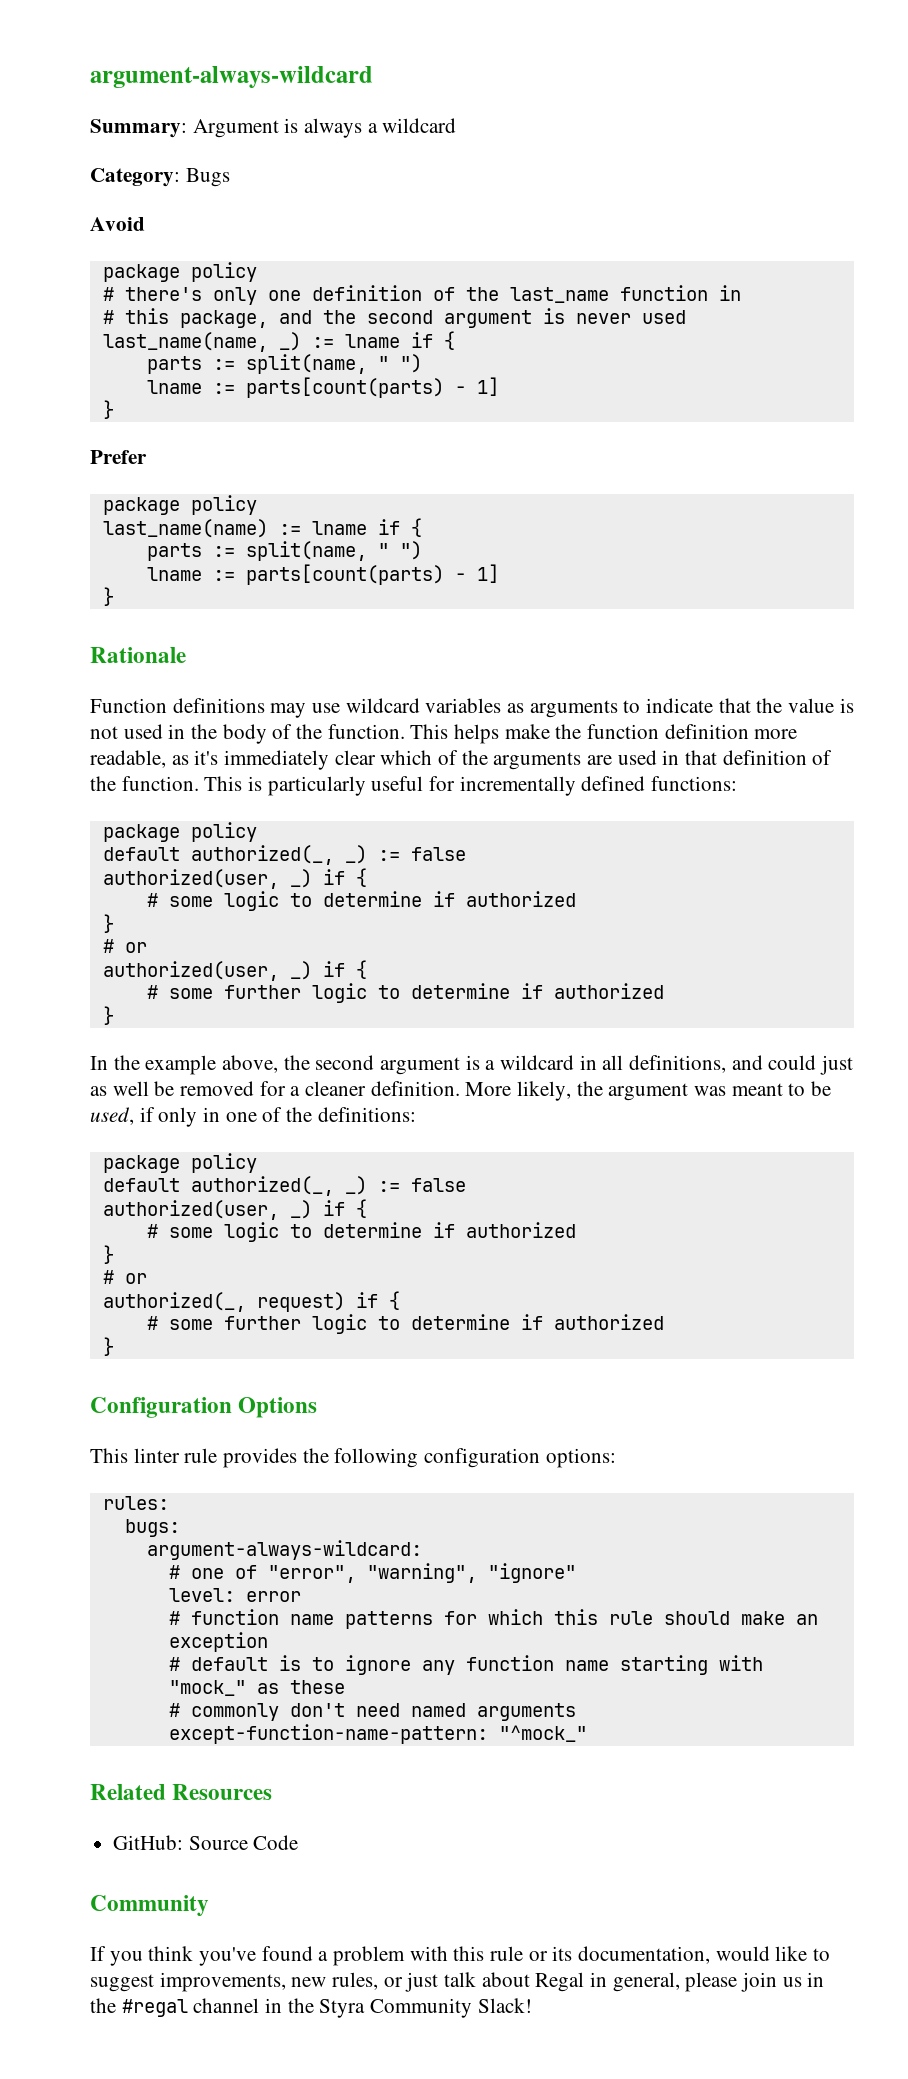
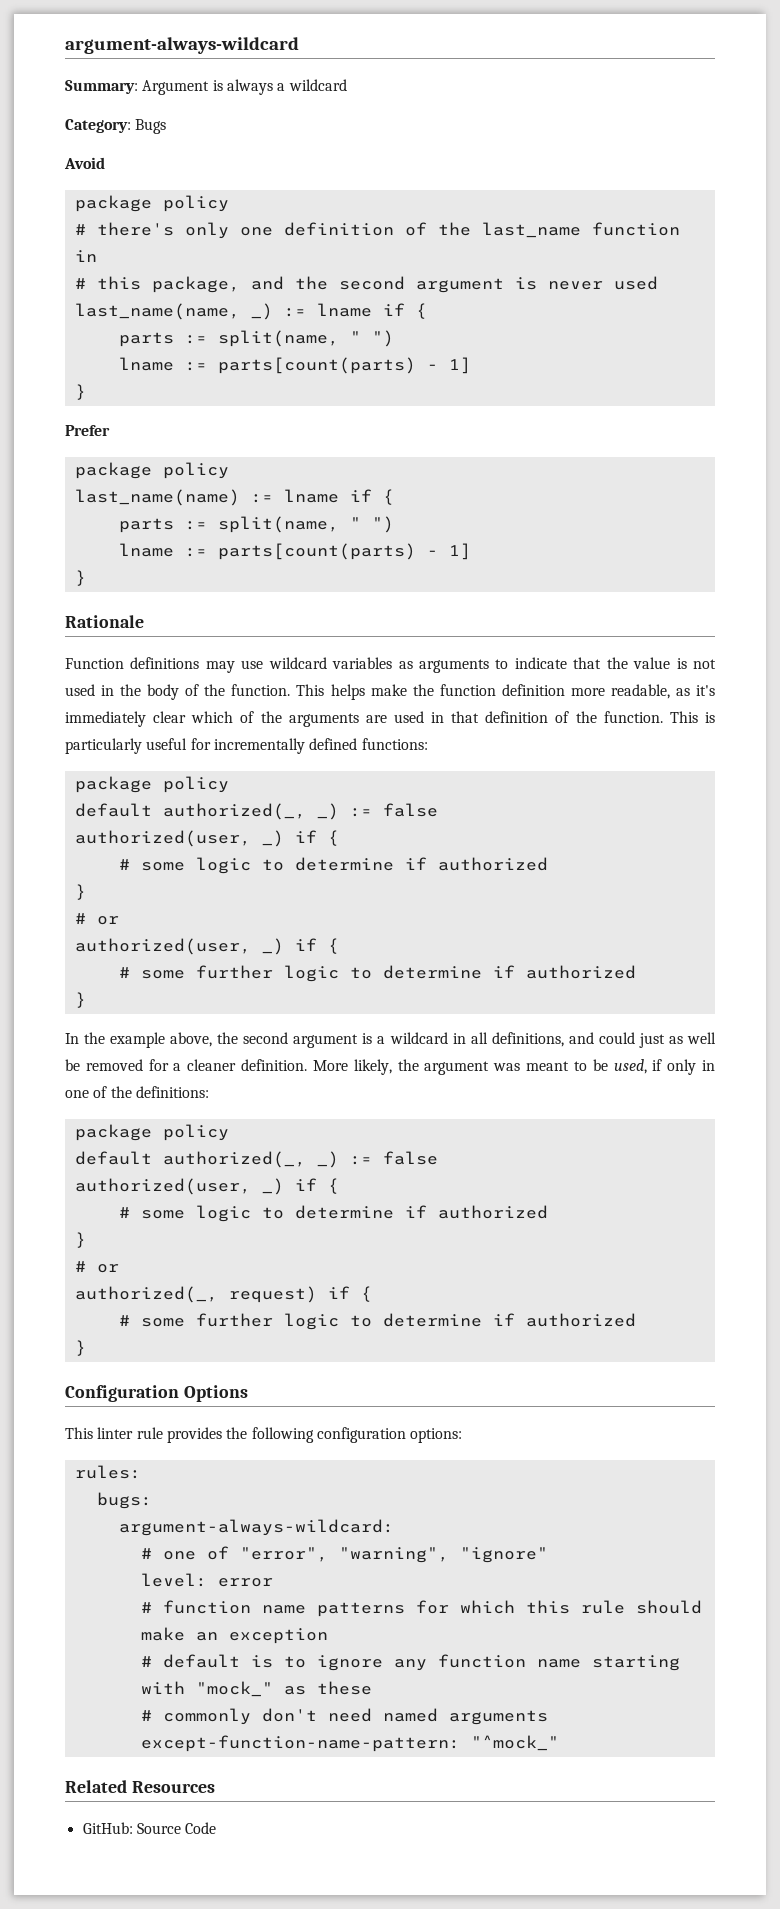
  GitHub: Source Code
- Community
- If you think you've found a problem with this rule or its documentation, would like to suggest improvements, new rules, or just talk about Regal in general, please join us in the #regal channel in the Styra Community Slack!

